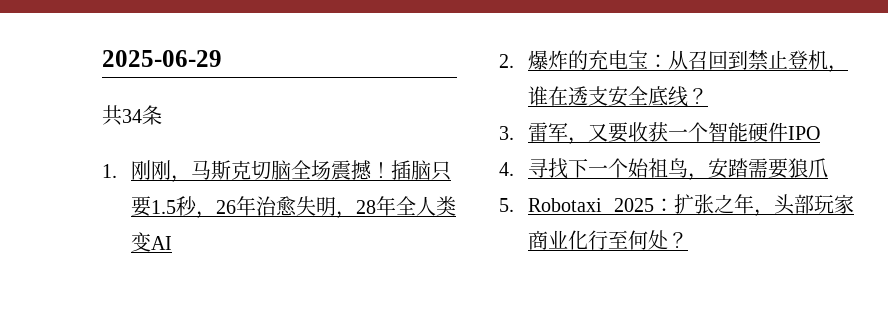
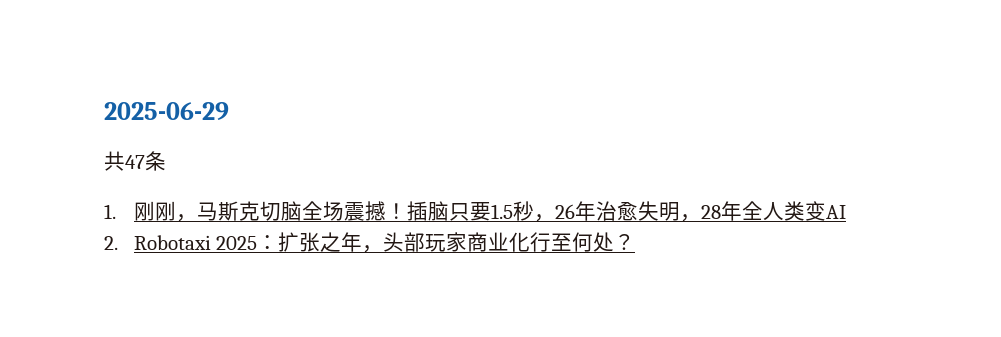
- 共34条
+ 共47条
- 2.爆炸的充电宝：从召回到禁止登机，谁在透支安全底线？
- 3.雷军，又要收获一个智能硬件IPO
- 4.寻找下一个始祖鸟，安踏需要狼爪
- 5. Robotaxi 2025：扩张之年，头部玩家商业化行至何处？
+ 2. Robotaxi 2025：扩张之年，头部玩家商业化行至何处？

